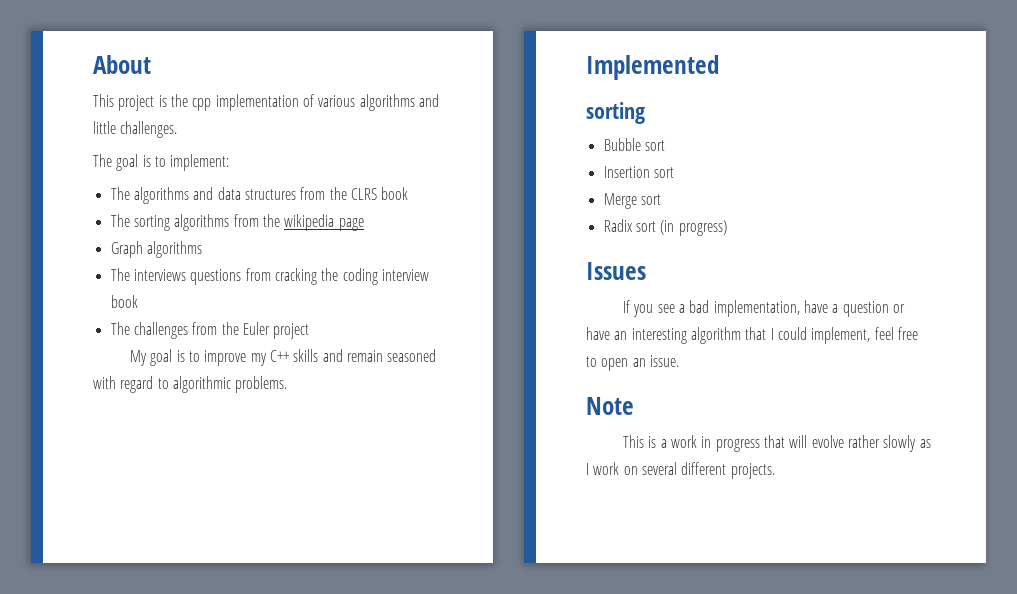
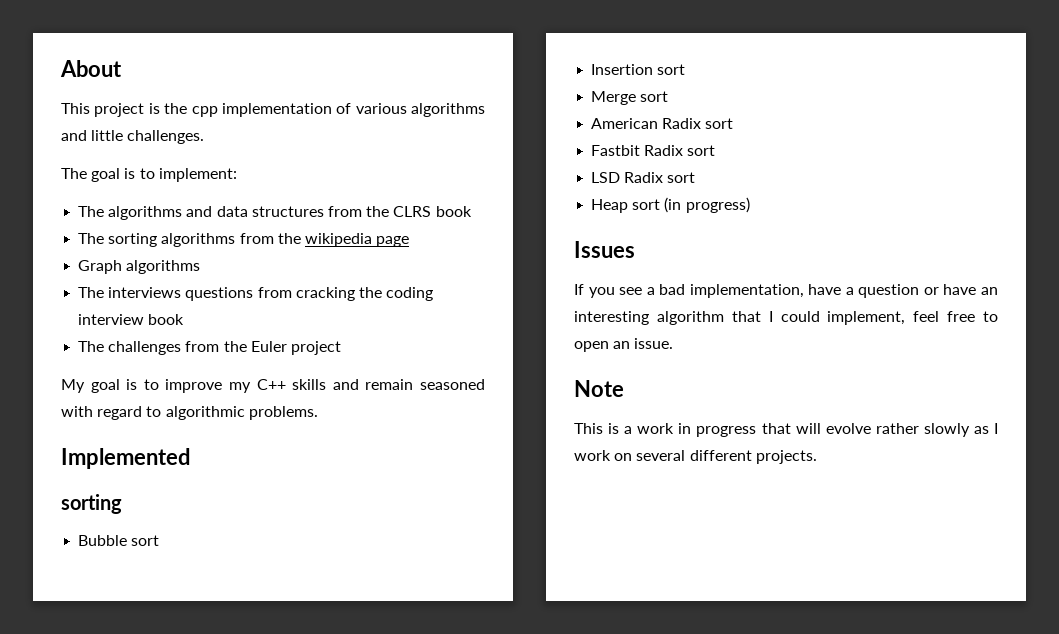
- Radix sort (in progress)
+ American Radix sort
+ Fastbit Radix sort
+ LSD Radix sort
+ Heap sort (in progress)

